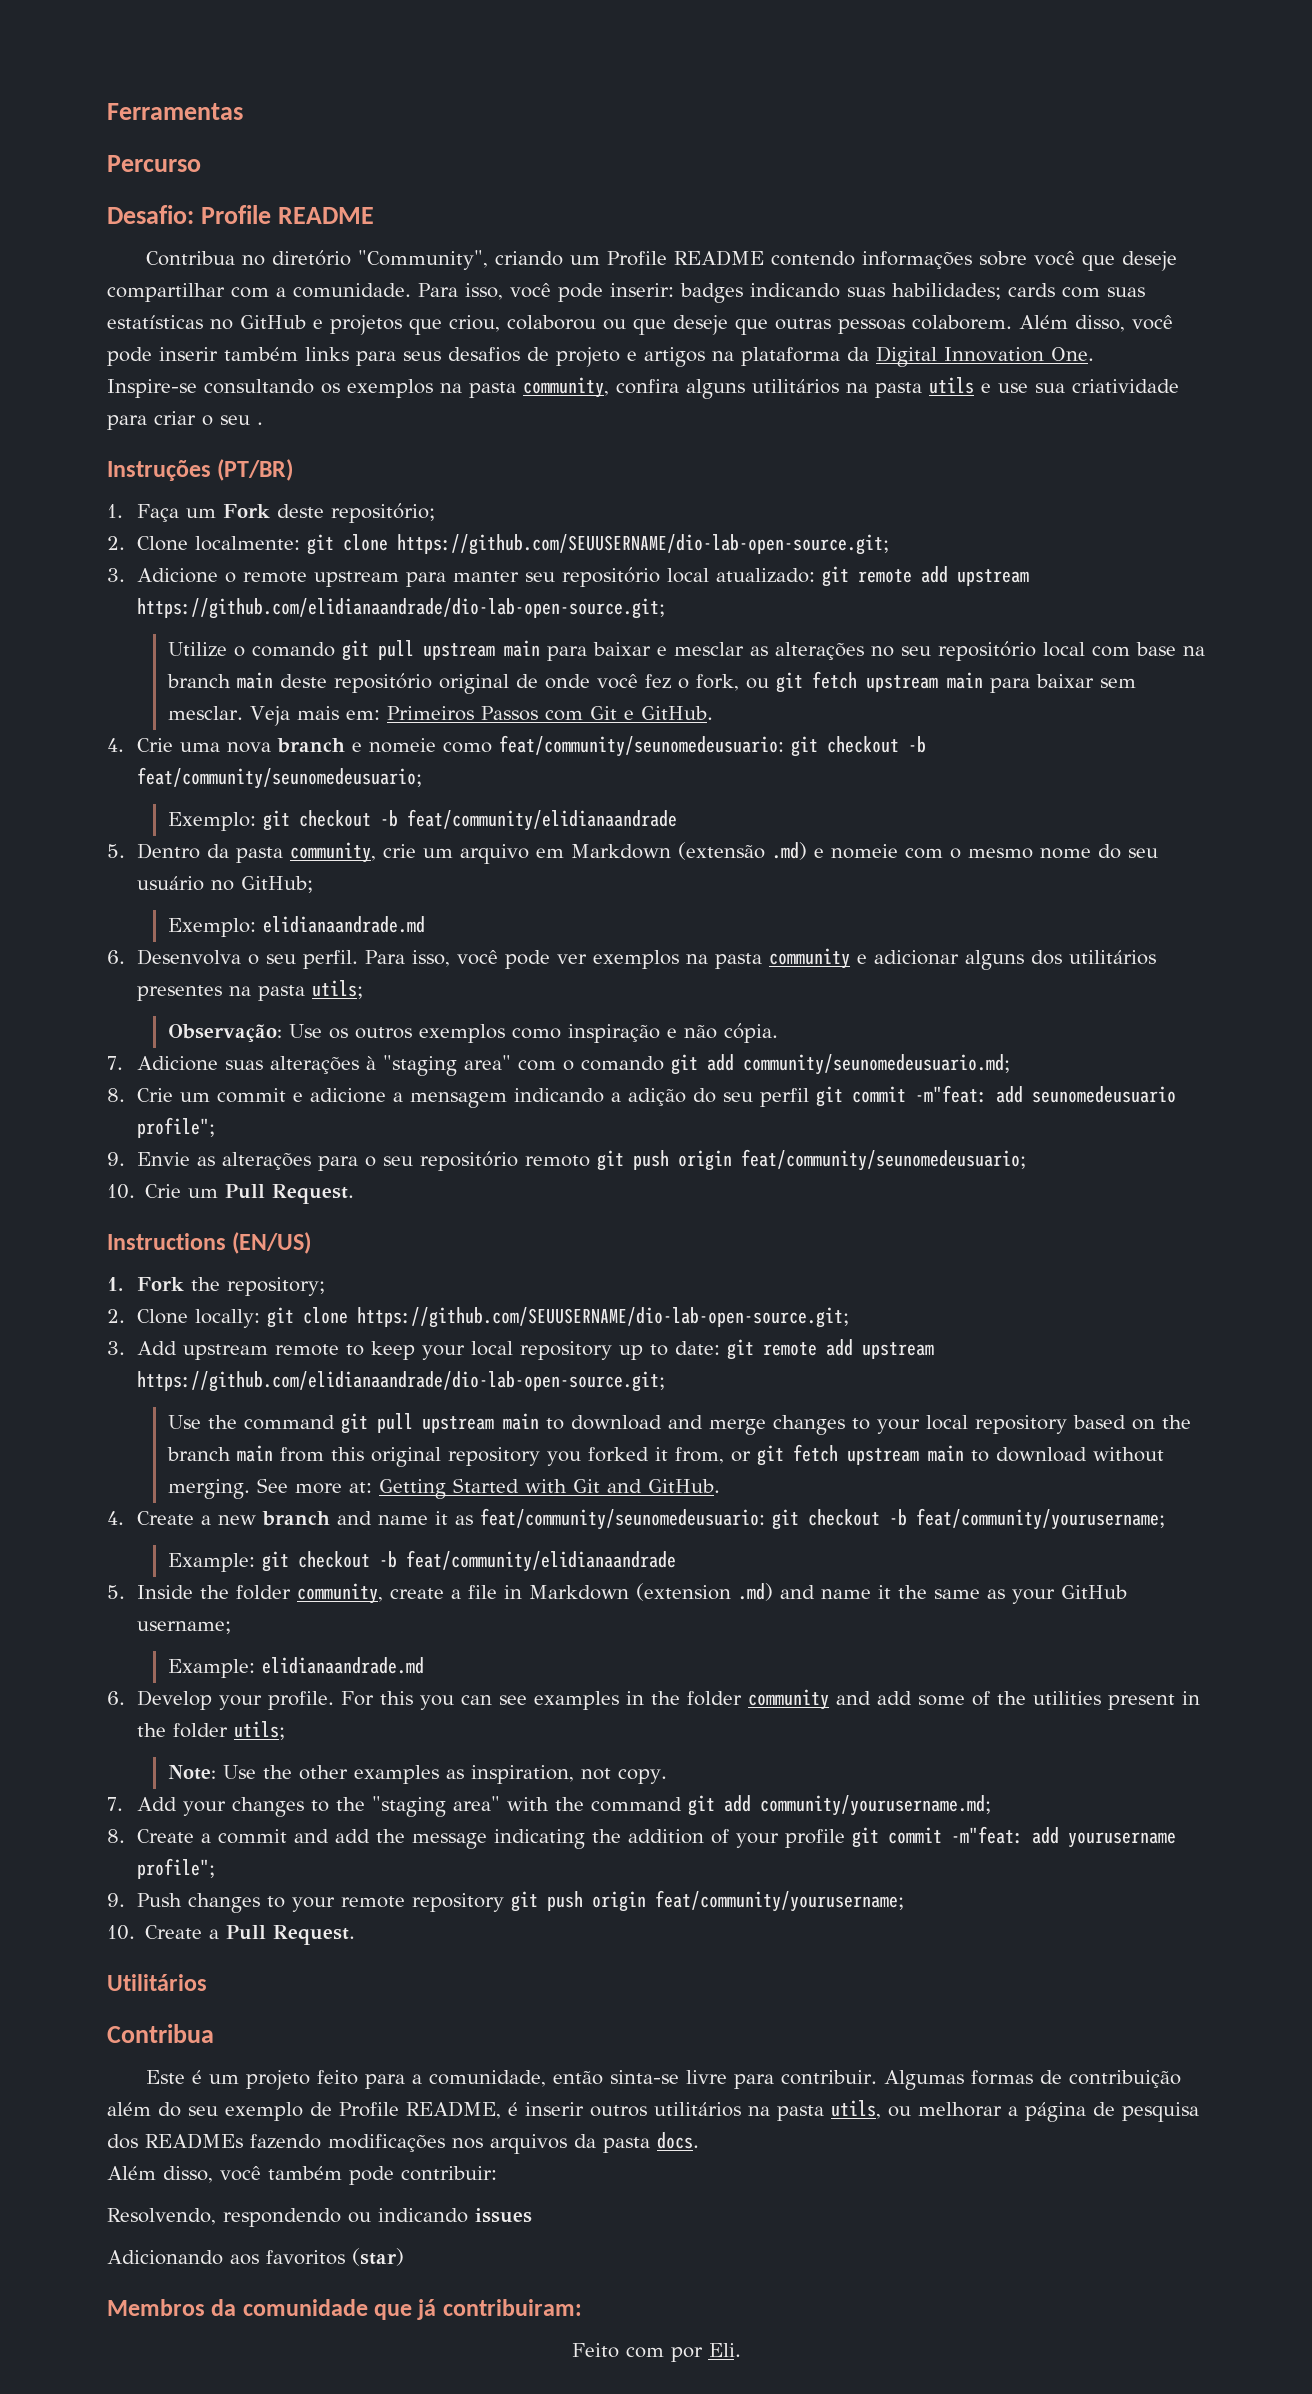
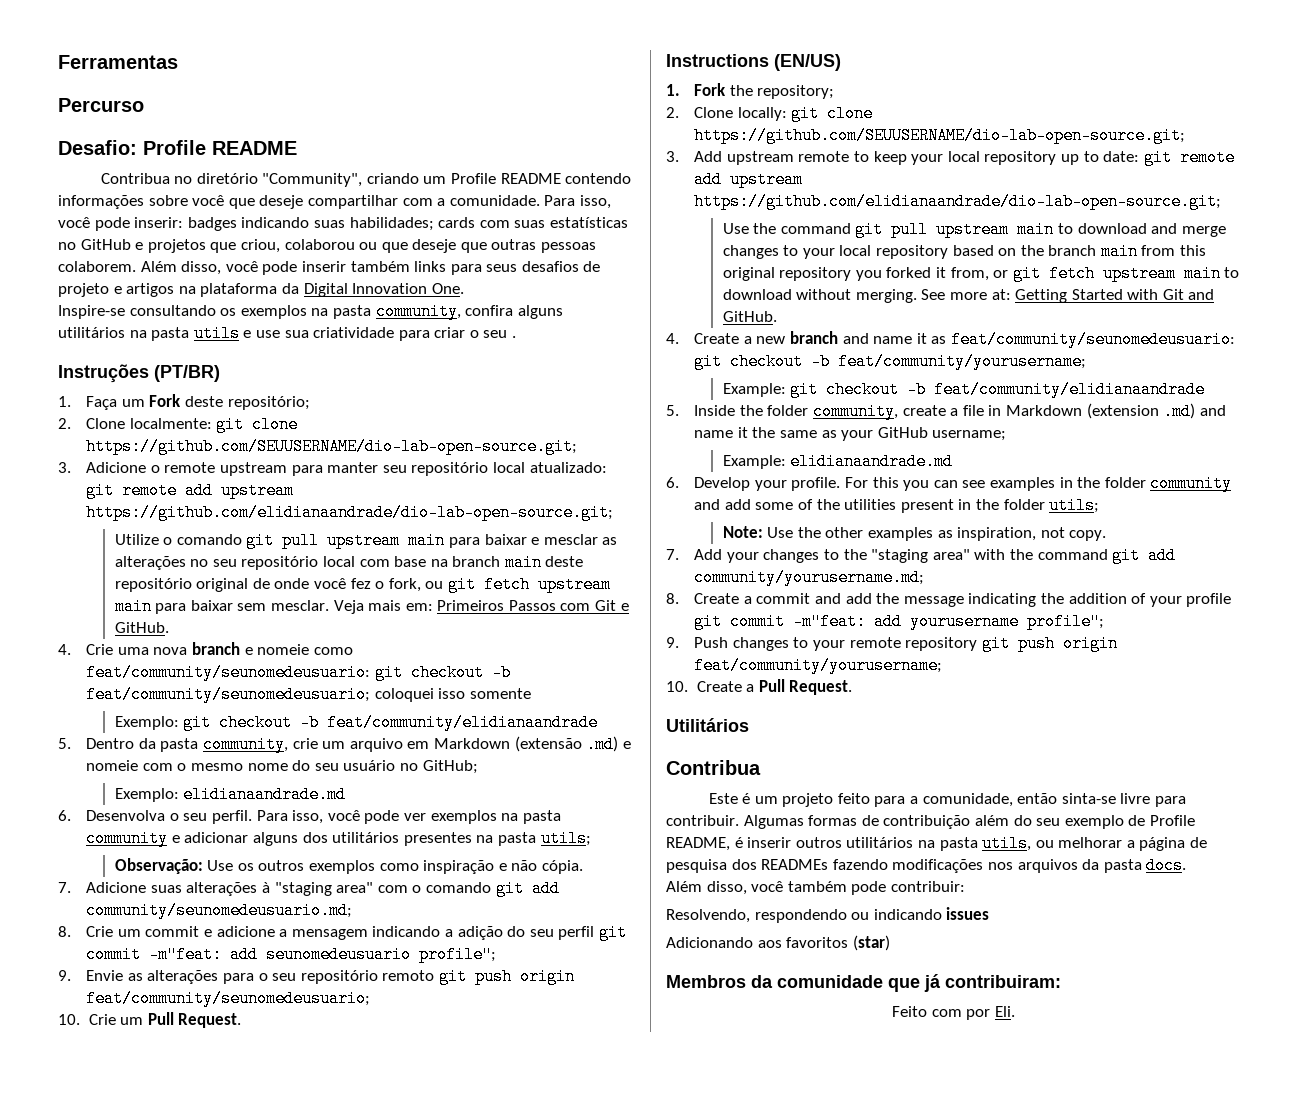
- 4. Crie uma nova branch e nomeie como feat/community/seunomedeusuario: git checkout -b feat/community/seunomedeusuario;
+ 4. Crie uma nova branch e nomeie como feat/community/seunomedeusuario: git checkout -b feat/community/seunomedeusuario; coloquei isso somente

